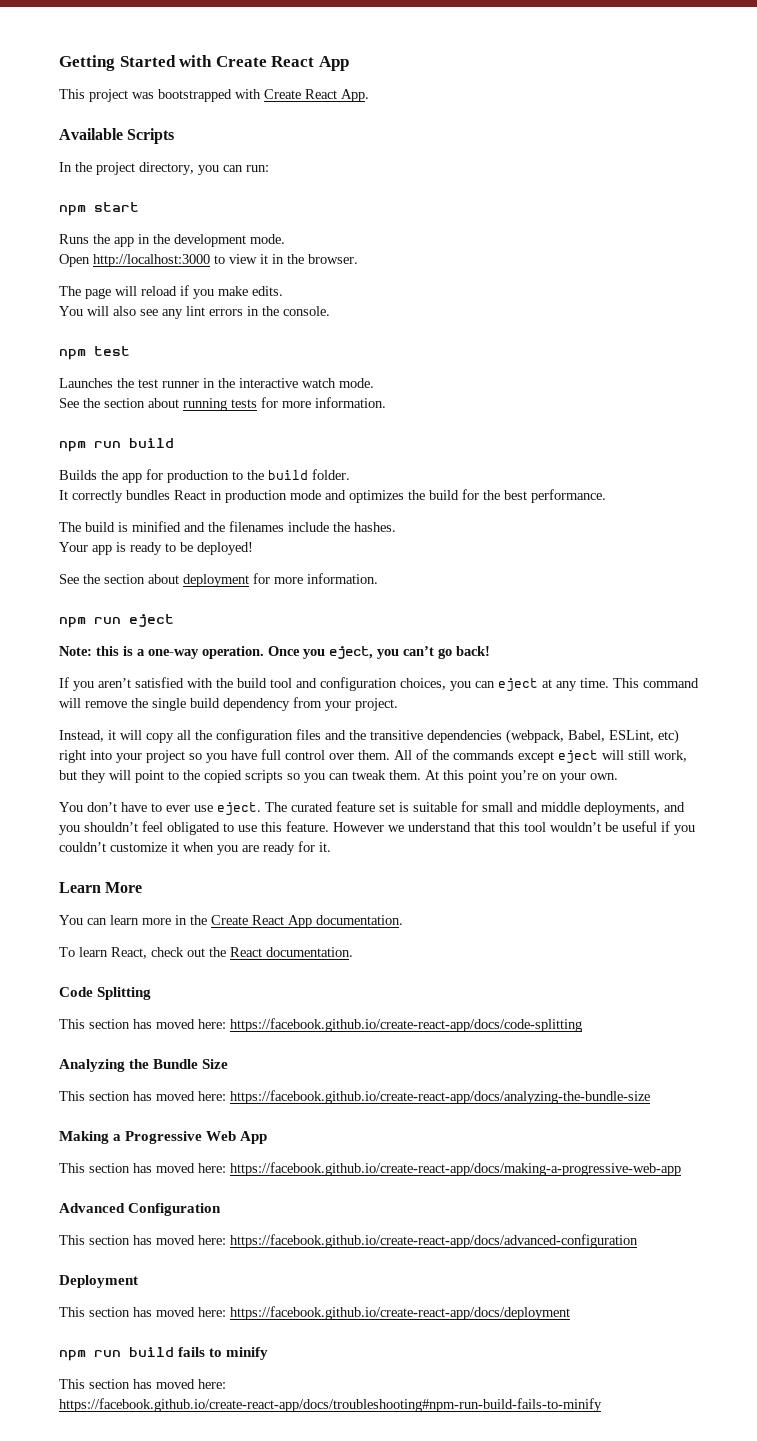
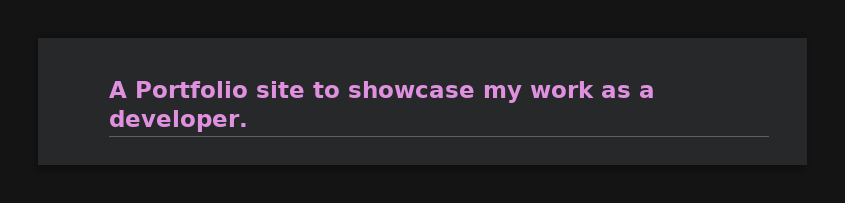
- Getting Started with Create React App
- This project was bootstrapped with Create React App.
- Available Scripts
- In the project directory, you can run:
- npm start
- Runs the app in the development mode.
- Open http://localhost:3000 to view it in the browser.
- The page will reload if you make edits.
- You will also see any lint errors in the console.
- npm test
- Launches the test runner in the interactive watch mode.
- See the section about running tests for more information.
- npm run build
- Builds the app for production to the build folder.
- It correctly bundles React in production mode and optimizes the build for the best performance.
- The build is minified and the filenames include the hashes.
- Your app is ready to be deployed!
- See the section about deployment for more information.
- npm run eject
- Note: this is a one-way operation. Once you eject, you can’t go back!
- If you aren’t satisfied with the build tool and configuration choices, you can eject at any time. This command will remove the single build dependency from your project.
- Instead, it will copy all the configuration files and the transitive dependencies (webpack, Babel, ESLint, etc) right into your project so you have full control over them. All of the commands except eject will still work, but they will point to the copied scripts so you can tweak them. At this point you’re on your own.
- You don’t have to ever use eject. The curated feature set is suitable for small and middle deployments, and you shouldn’t feel obligated to use this feature. However we understand that this tool wouldn’t be useful if you couldn’t customize it when you are ready for it.
- Learn More
- You can learn more in the Create React App documentation.
- To learn React, check out the React documentation.
- Code Splitting
- This section has moved here: https://facebook.github.io/create-react-app/docs/code-splitting
- Analyzing the Bundle Size
- This section has moved here: https://facebook.github.io/create-react-app/docs/analyzing-the-bundle-size
- Making a Progressive Web App
- This section has moved here: https://facebook.github.io/create-react-app/docs/making-a-progressive-web-app
- Advanced Configuration
- This section has moved here: https://facebook.github.io/create-react-app/docs/advanced-configuration
- Deployment
- This section has moved here: https://facebook.github.io/create-react-app/docs/deployment
- npm run build fails to minify
- This section has moved here: https://facebook.github.io/create-react-app/docs/troubleshooting#npm-run-build-fails-to-minify
+ A Portfolio site to showcase my work as a developer.

